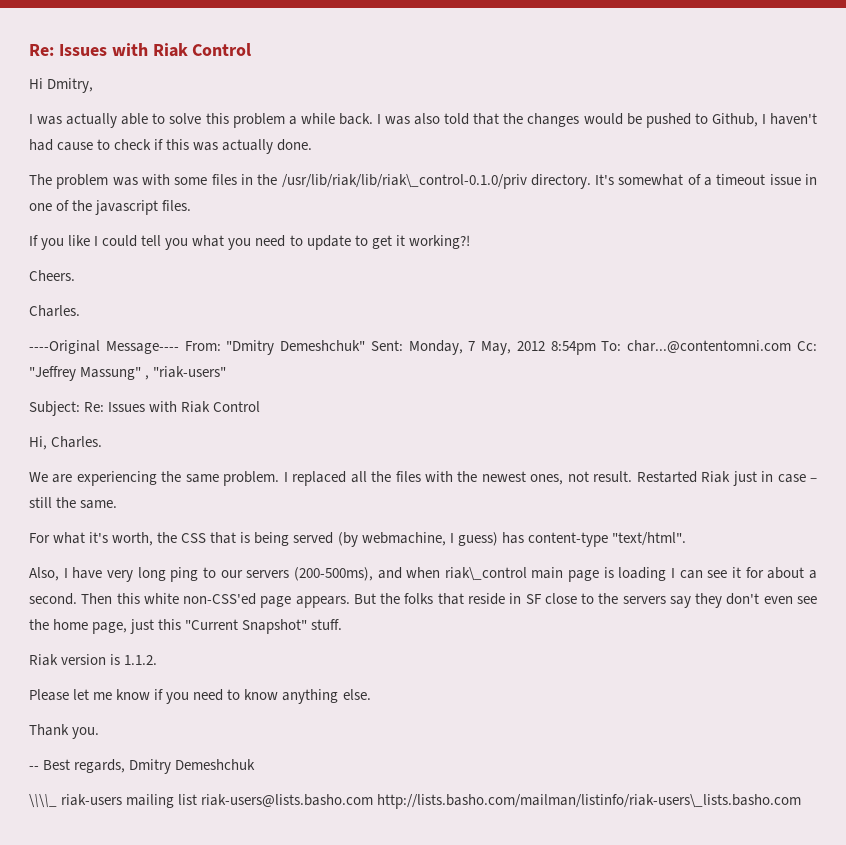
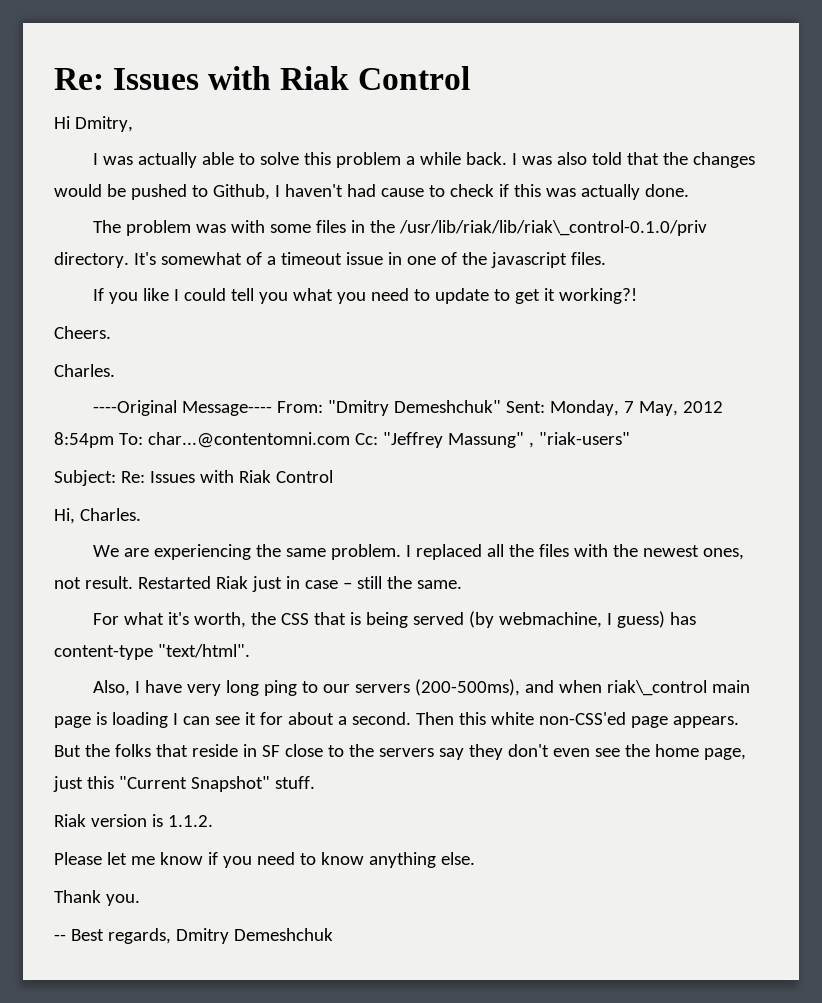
- \\\\_ riak-users mailing list riak-users@lists.basho.com http://lists.basho.com/mailman/listinfo/riak-users\_lists.basho.com

